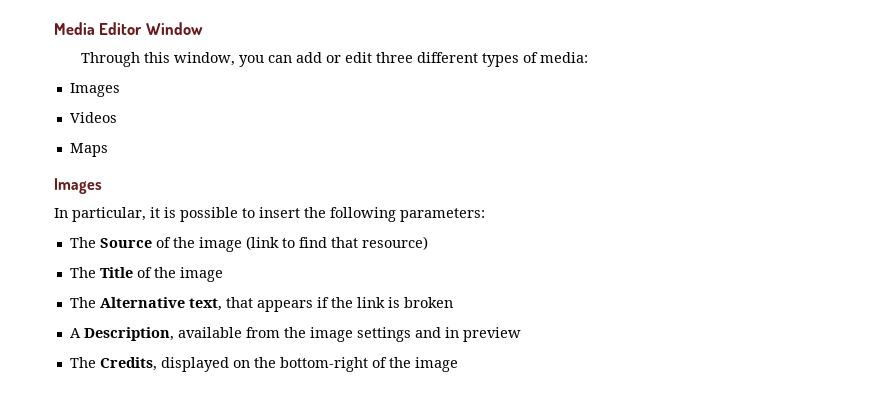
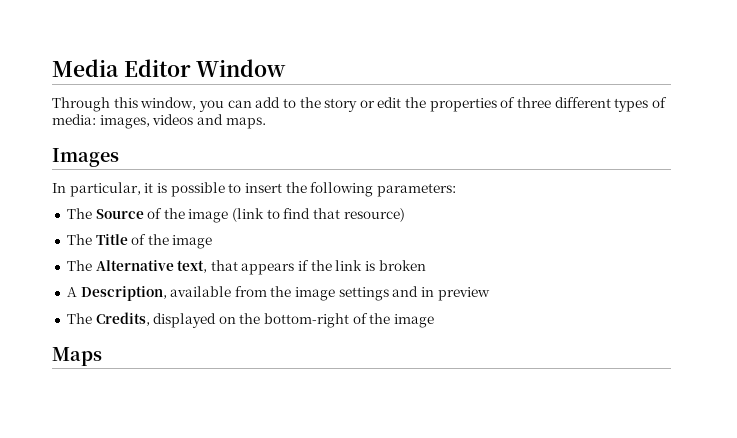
- Through this window, you can add or edit three different types of media:
- Images
- Videos
- Maps
+ Through this window, you can add to the story or edit the properties of three different types of media: images, videos and maps.
+ Maps

